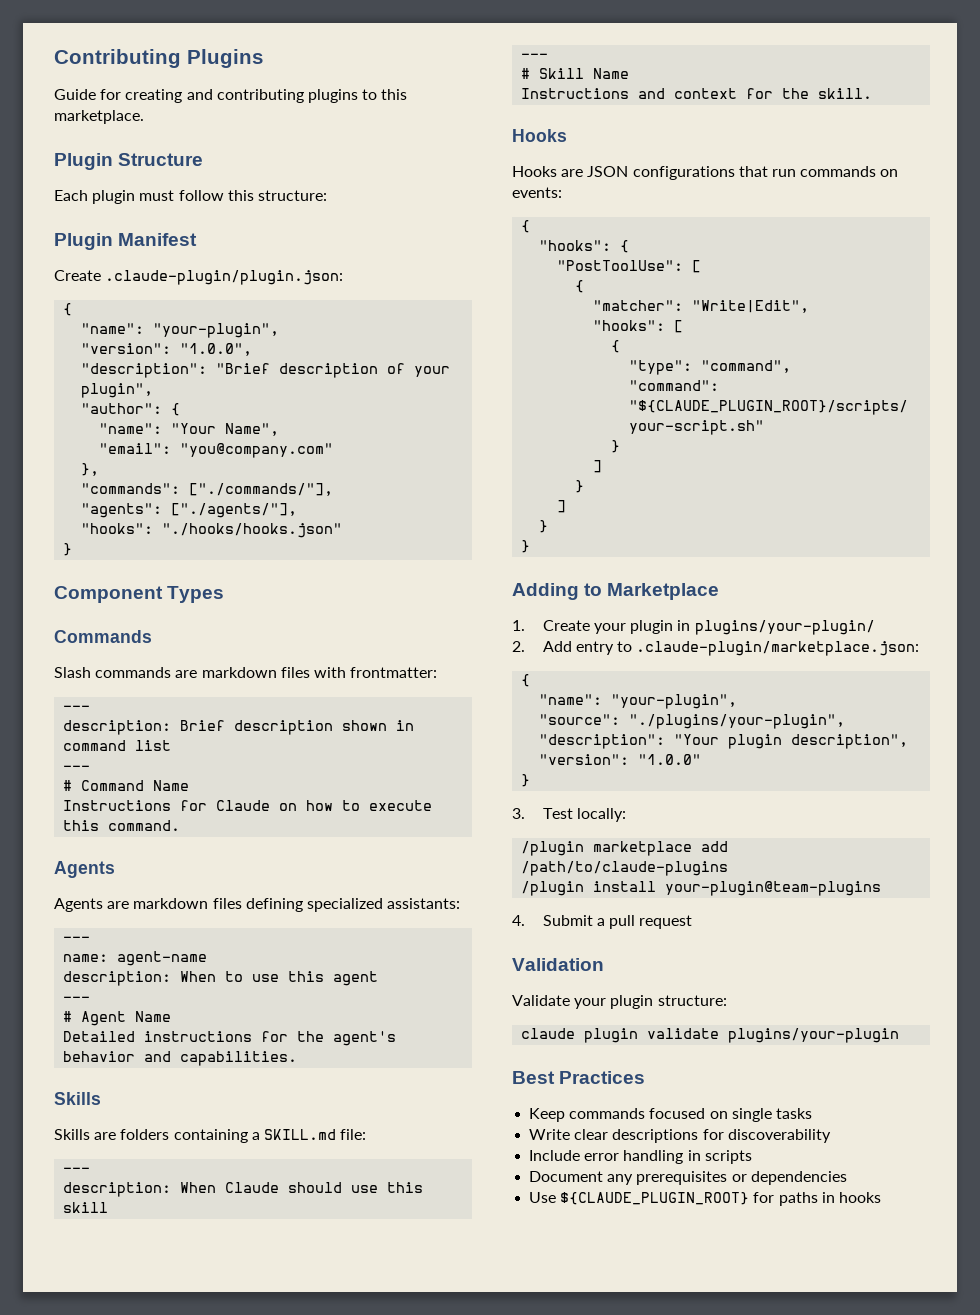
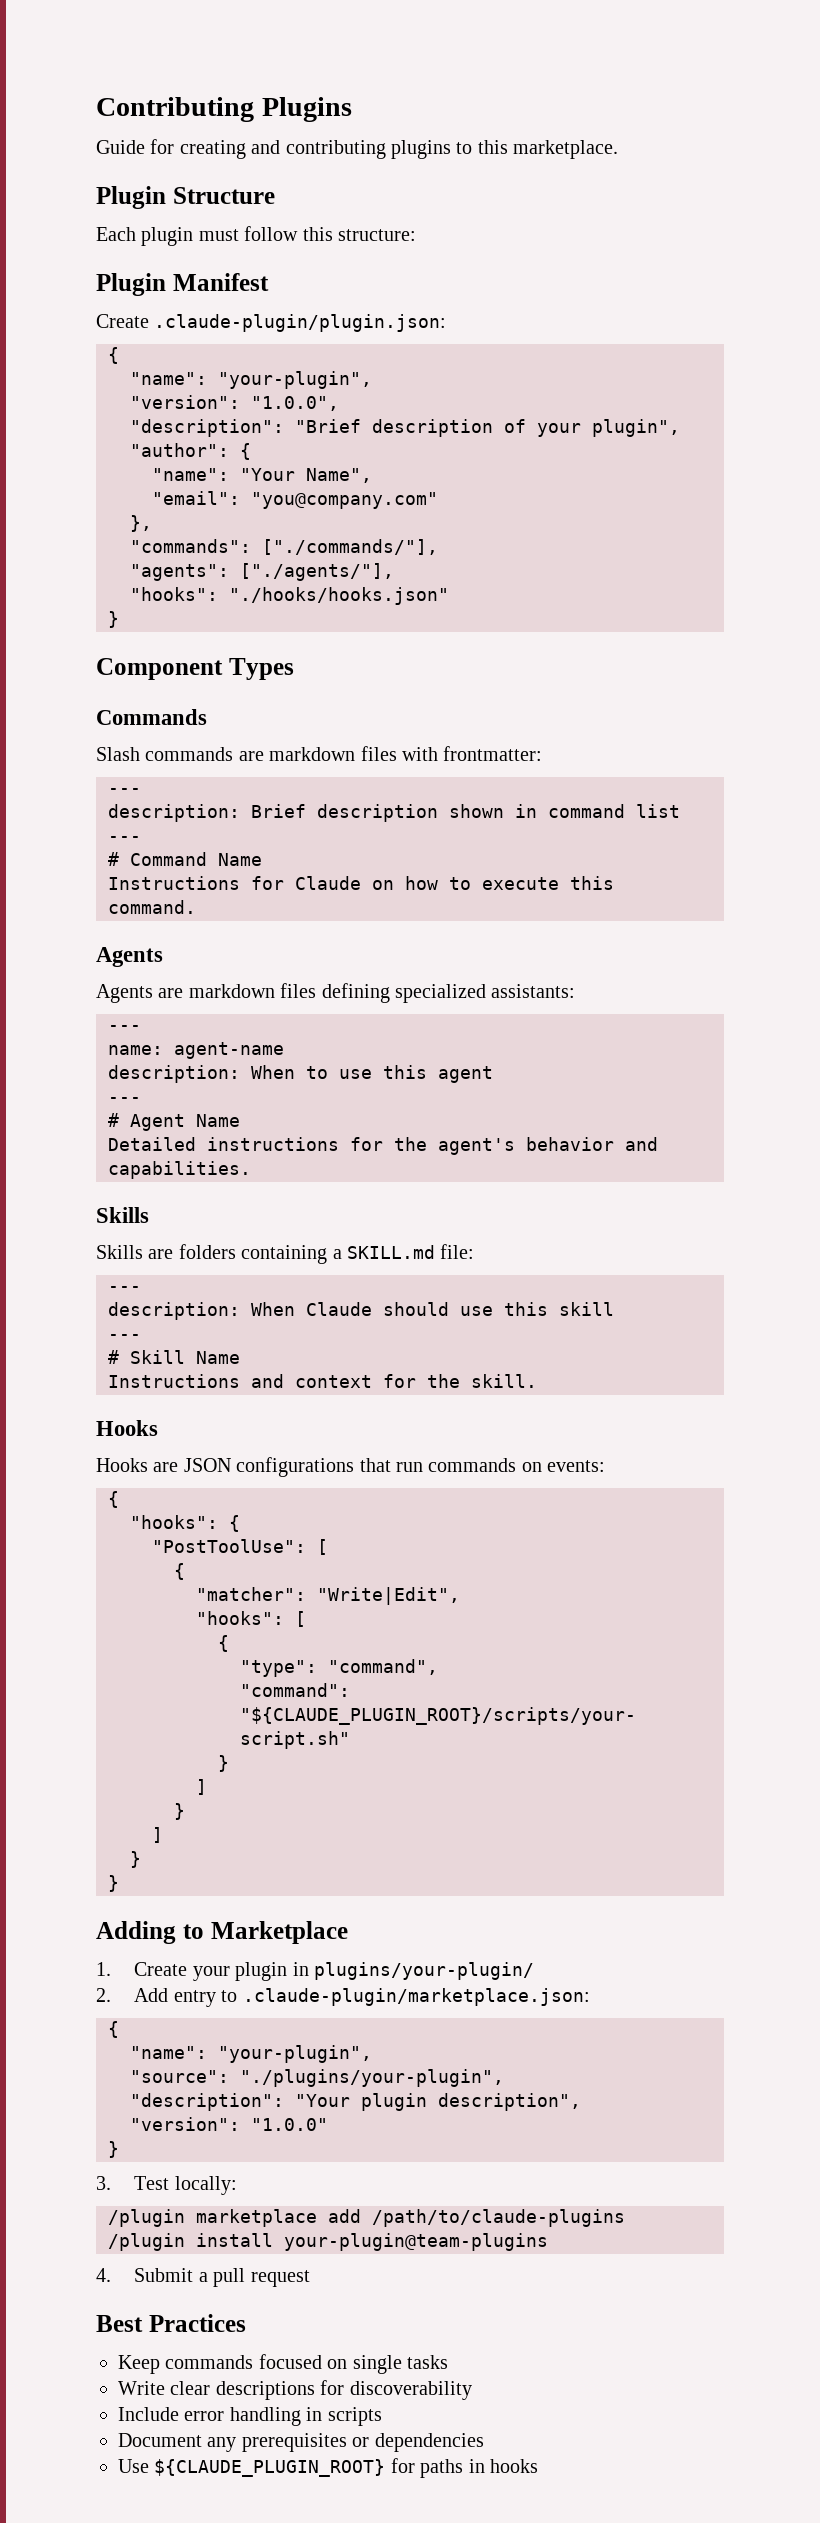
- Validation
- Validate your plugin structure:
- claude plugin validate plugins/your-plugin

